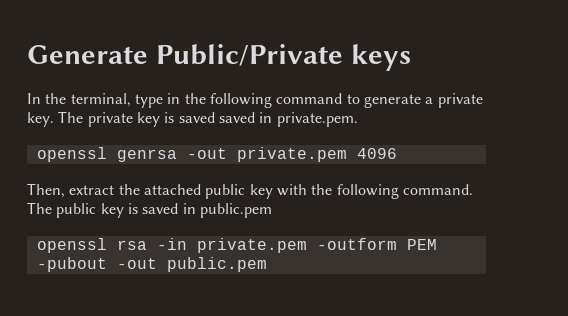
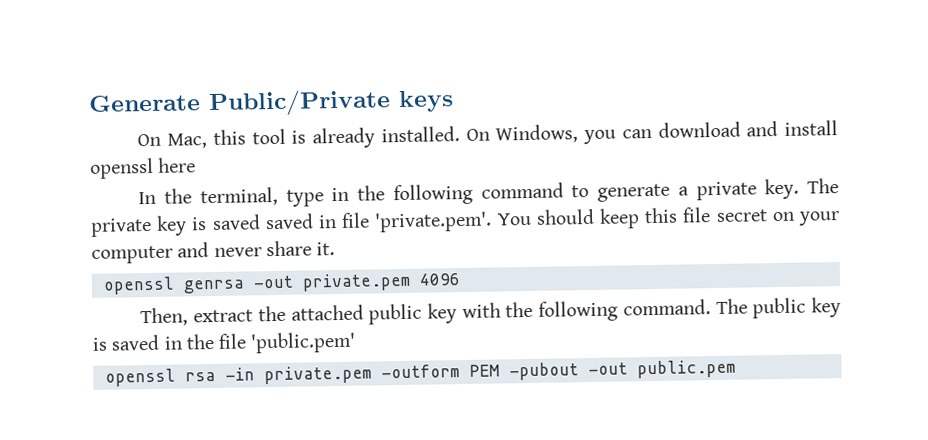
+ On Mac, this tool is already installed. On Windows, you can download and install openssl here
- The private key is saved saved in private.pem.
+ The private key is saved saved in file 'private.pem'. You should keep this file secret on your computer and never share it.
- The public key is saved in public.pem
+ The public key is saved in the file 'public.pem'

